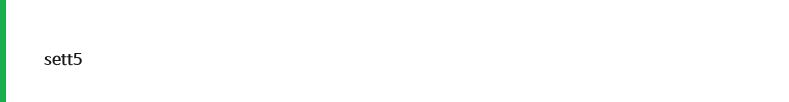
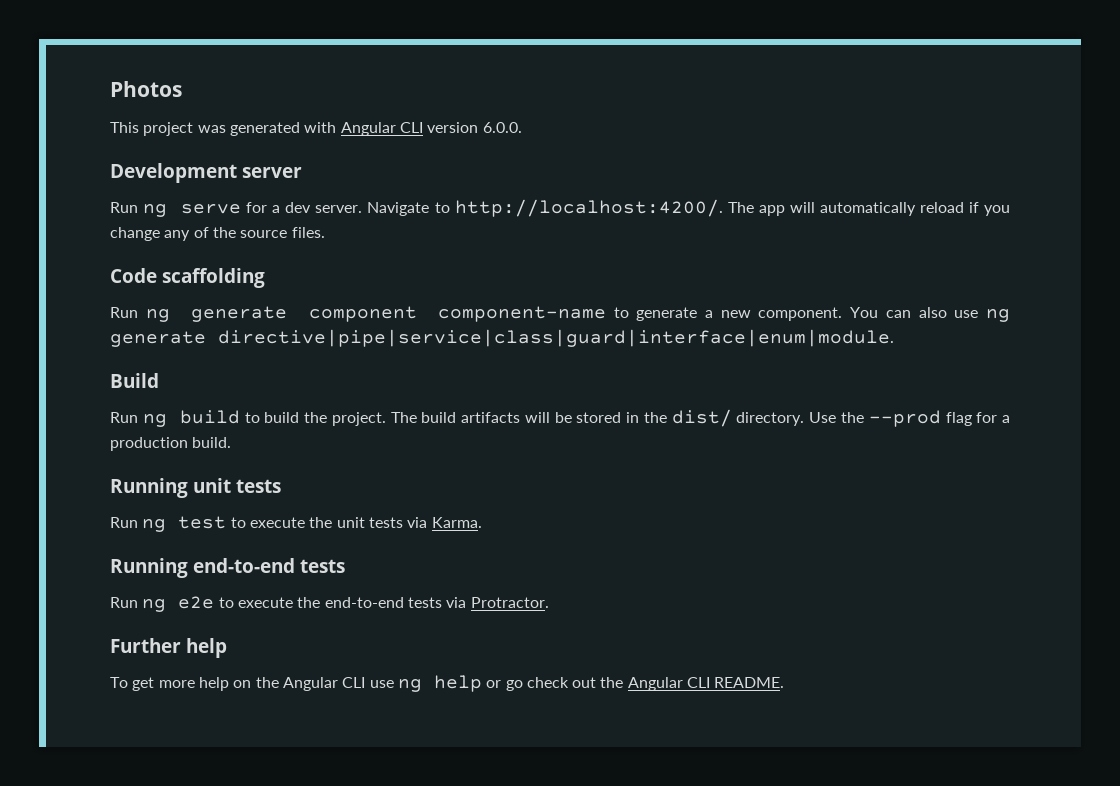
- sett5
+ Photos
+ This project was generated with Angular CLI version 6.0.0.
+ Development server
+ Run ng serve for a dev server. Navigate to http://localhost:4200/. The app will automatically reload if you change any of the source files.
+ Code scaffolding
+ Run ng generate component component-name to generate a new component. You can also use ng generate directive|pipe|service|class|guard|interface|enum|module.
+ Build
+ Run ng build to build the project. The build artifacts will be stored in the dist/ directory. Use the --prod flag for a production build.
+ Running unit tests
+ Run ng test to execute the unit tests via Karma.
+ Running end-to-end tests
+ Run ng e2e to execute the end-to-end tests via Protractor.
+ Further help
+ To get more help on the Angular CLI use ng help or go check out the Angular CLI README.

